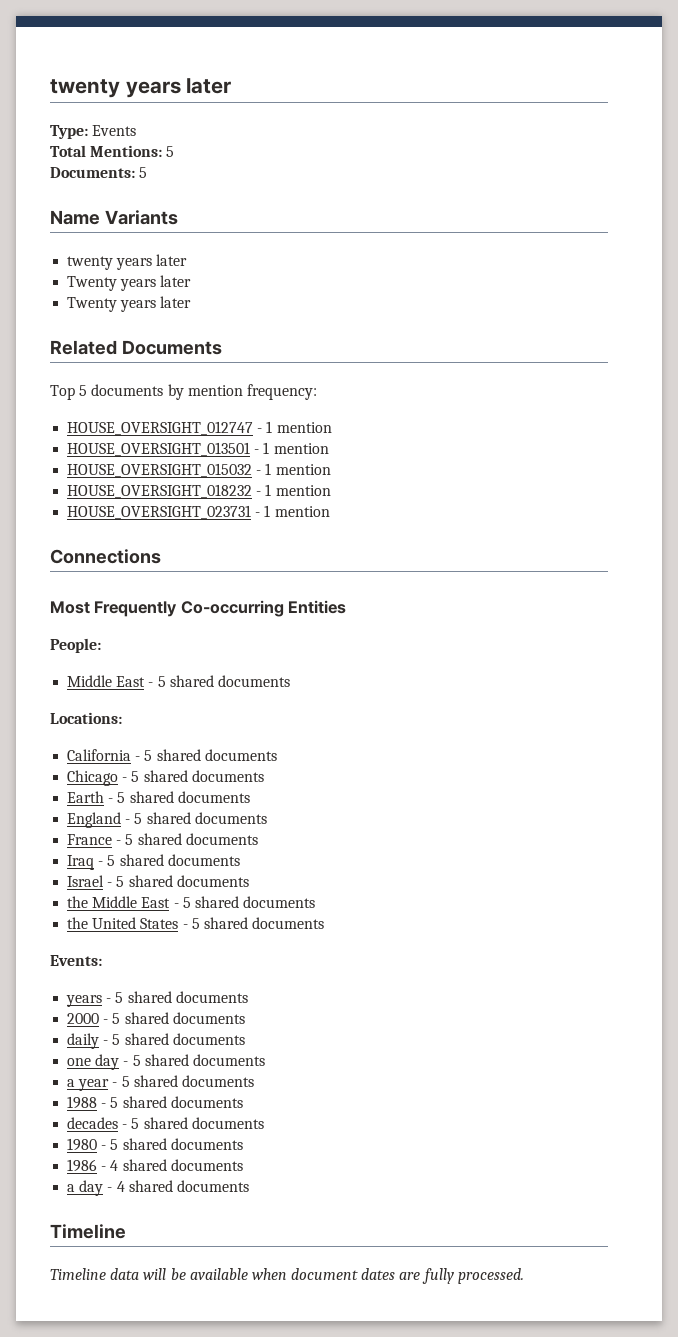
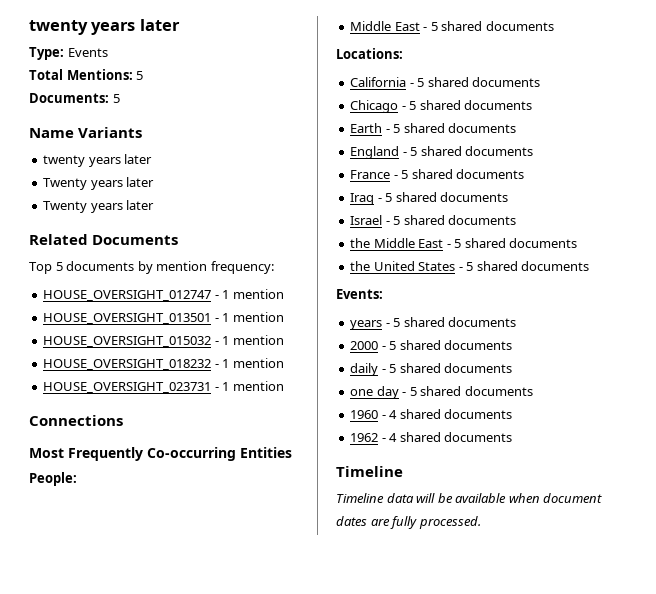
- a year - 5 shared documents
- 1988 - 5 shared documents
- decades - 5 shared documents
- 1980 - 5 shared documents
- 1986 - 4 shared documents
- a day - 4 shared documents
+ 1960 - 4 shared documents
+ 1962 - 4 shared documents

